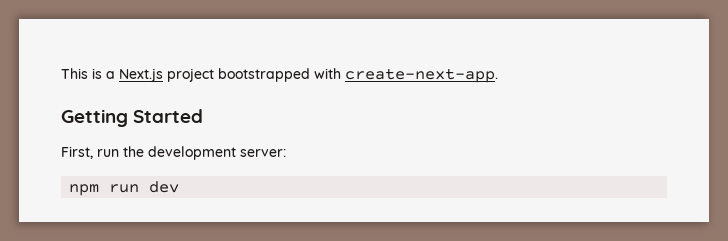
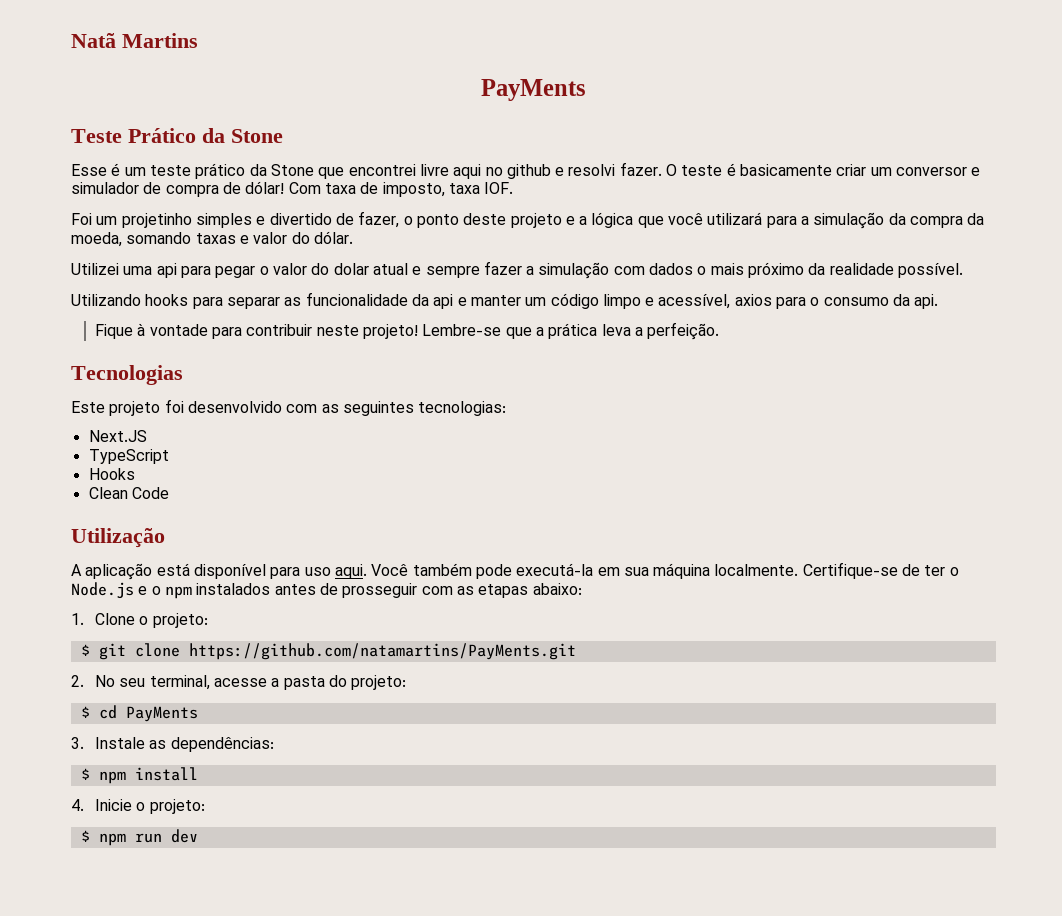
- This is a Next.js project bootstrapped with create-next-app.
- Getting Started
- First, run the development server:
- npm run dev
+ Natã Martins
+ PayMents
+ Teste Prático da Stone
+ Esse é um teste prático da Stone que encontrei livre aqui no github e resolvi fazer. O teste é basicamente criar um conversor e simulador de compra de dólar! Com taxa de imposto, taxa IOF.
+ Foi um projetinho simples e divertido de fazer, o ponto deste projeto e a lógica que você utilizará para a simulação da compra da moeda, somando taxas e valor do dólar.
+ Utilizei uma api para pegar o valor do dolar atual e sempre fazer a simulação com dados o mais próximo da realidade possível.
+ Utilizando hooks para separar as funcionalidade da api e manter um código limpo e acessível, axios para o consumo da api.
+ Fique à vontade para contribuir neste projeto! Lembre-se que a prática leva a perfeição.
+ Tecnologias
+ Este projeto foi desenvolvido com as seguintes tecnologias:
+ Next.JS
+ TypeScript
+ Hooks
+ Clean Code
+ Utilização
+ A aplicação está disponível para uso aqui. Você também pode executá-la em sua máquina localmente. Certifique-se de ter o Node.js e o npm instalados antes de prosseguir com as etapas abaixo:
+ 1. Clone o projeto:
+ $ git clone https://github.com/natamartins/PayMents.git
+ 2. No seu terminal, acesse a pasta do projeto:
+ $ cd PayMents
+ 3. Instale as dependências:
+ $ npm install
+ 4. Inicie o projeto:
+ $ npm run dev

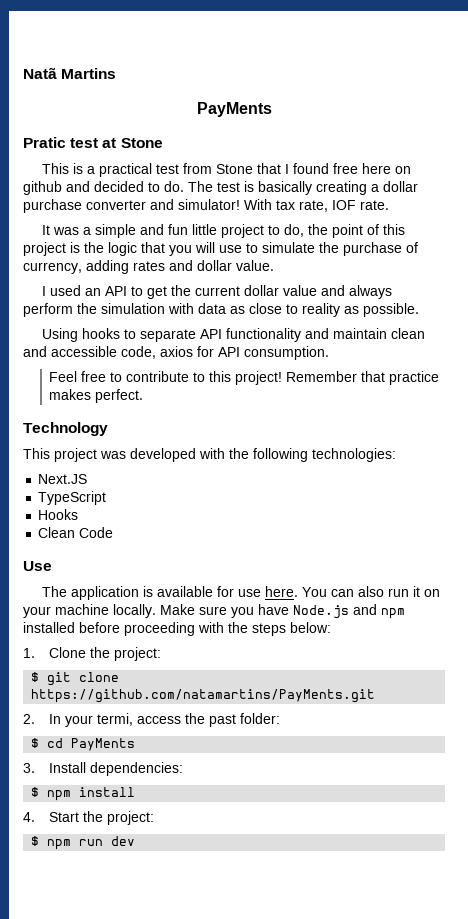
- Teste Prático da Stone
- Esse é um teste prático da Stone que encontrei livre aqui no github e resolvi fazer. O teste é basicamente criar um conversor e simulador de compra de dólar! Com taxa de imposto, taxa IOF.
- Foi um projetinho simples e divertido de fazer, o ponto deste projeto e a lógica que você utilizará para a simulação da compra da moeda, somando taxas e valor do dólar.
- Utilizei uma api para pegar o valor do dolar atual e sempre fazer a simulação com dados o mais próximo da realidade possível.
- Utilizando hooks para separar as funcionalidade da api e manter um código limpo e acessível, axios para o consumo da api.
- Fique à vontade para contribuir neste projeto! Lembre-se que a prática leva a perfeição.
- Tecnologias
- Este projeto foi desenvolvido com as seguintes tecnologias:
+ Pratic test at Stone
+ This is a practical test from Stone that I found free here on github and decided to do. The test is basically creating a dollar purchase converter and simulator! With tax rate, IOF rate.
+ It was a simple and fun little project to do, the point of this project is the logic that you will use to simulate the purchase of currency, adding rates and dollar value.
+ I used an API to get the current dollar value and always perform the simulation with data as close to reality as possible.
+ Using hooks to separate API functionality and maintain clean and accessible code, axios for API consumption.
+ Feel free to contribute to this project! Remember that practice makes perfect.
+ Technology
+ This project was developed with the following technologies:
- Utilização
- A aplicação está disponível para uso aqui. Você também pode executá-la em sua máquina localmente. Certifique-se de ter o Node.js e o npm instalados antes de prosseguir com as etapas abaixo:
+ Use
+ The application is available for use here. You can also run it on your machine locally. Make sure you have Node.js and npm installed before proceeding with the steps below:
- 1. Clone o projeto:
+ 1. Clone the project:
- 2. No seu terminal, acesse a pasta do projeto:
+ 2. In your termi, access the past folder:
- 3. Instale as dependências:
+ 3. Install dependencies:
- 4. Inicie o projeto:
+ 4. Start the project:

